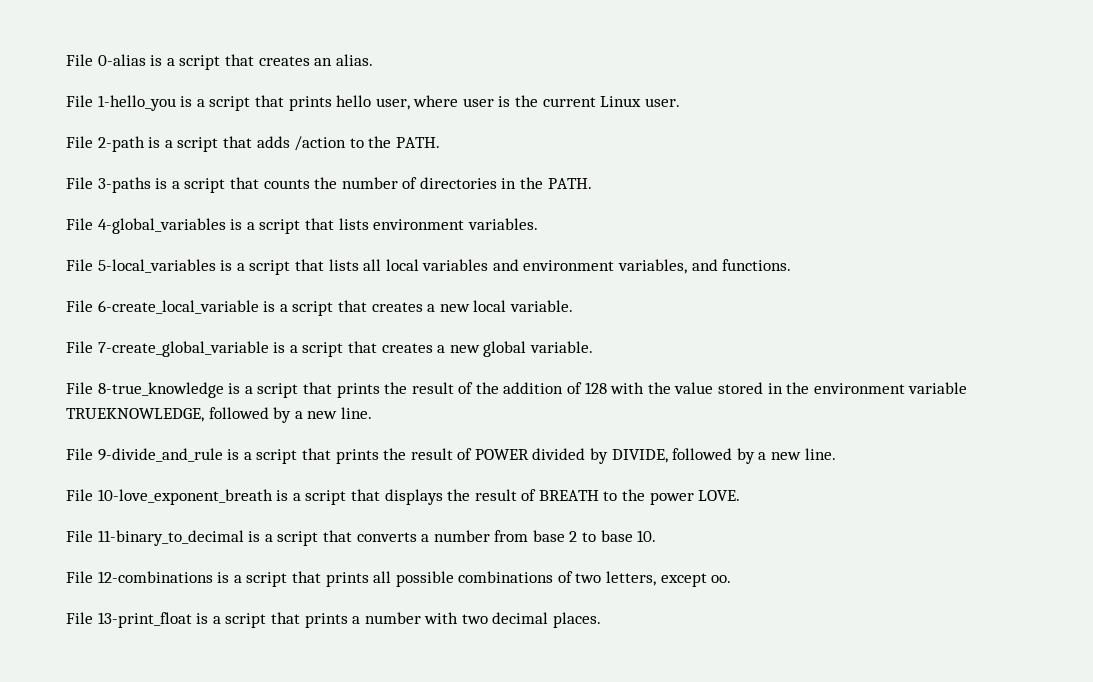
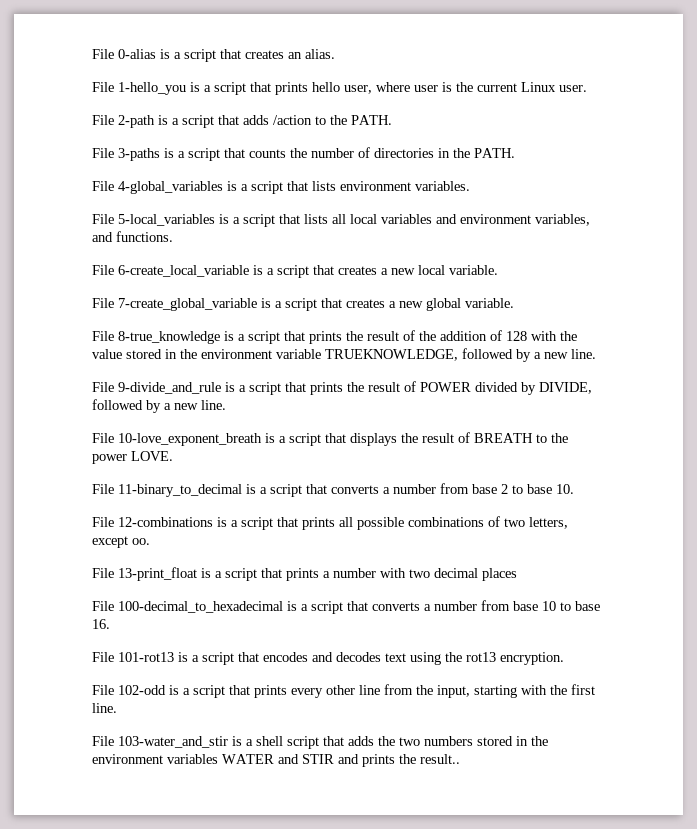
- File 13-print_float is a script that prints a number with two decimal places.
+ File 13-print_float is a script that prints a number with two decimal places
+ File 100-decimal_to_hexadecimal is a script that converts a number from base 10 to base 16.
+ File 101-rot13 is a script that encodes and decodes text using the rot13 encryption.
+ File 102-odd is a script that prints every other line from the input, starting with the first line.
+ File 103-water_and_stir is a shell script that adds the two numbers stored in the environment variables WATER and STIR and prints the result..

